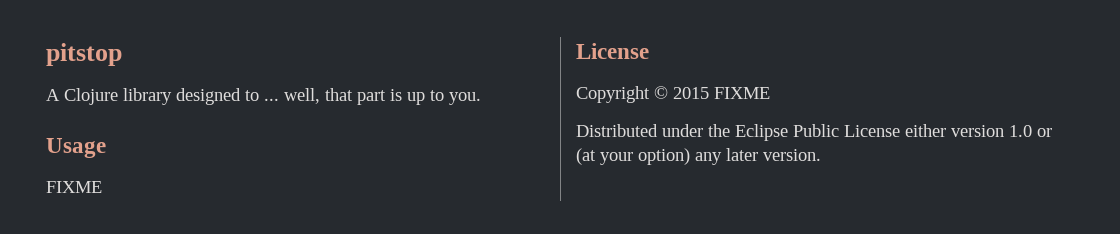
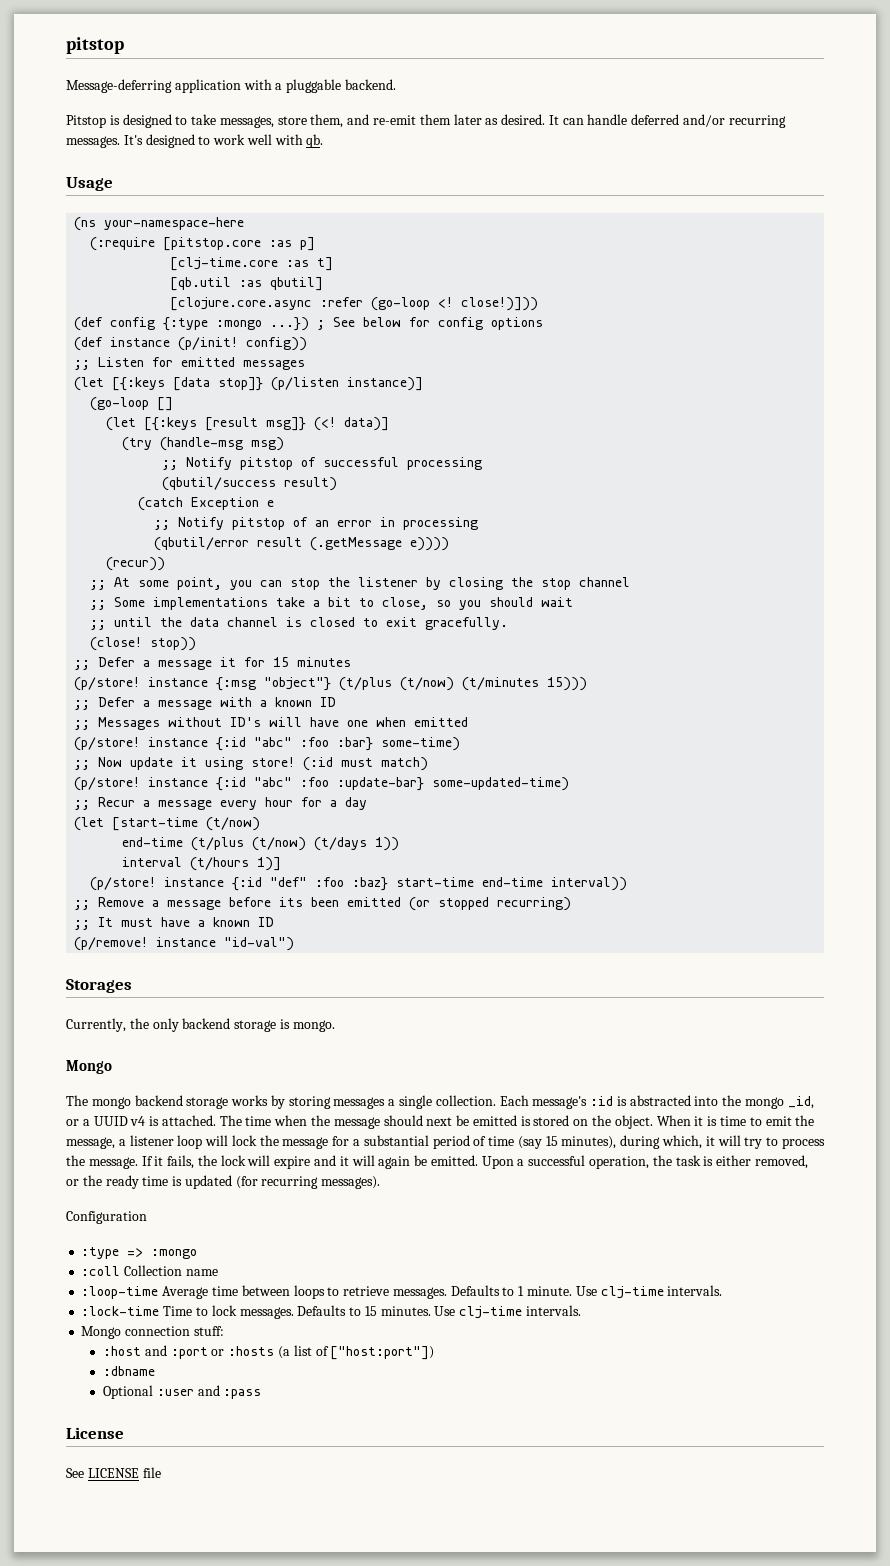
- A Clojure library designed to ... well, that part is up to you.
+ Message-deferring application with a pluggable backend.
+ Pitstop is designed to take messages, store them, and re-emit them later as desired. It can handle deferred and/or recurring messages. It's designed to work well with qb.
  Usage
- FIXME
+ (ns your-namespace-here
+ (:require [pitstop.core :as p]
+ [clj-time.core :as t]
+ [qb.util :as qbutil]
+ [clojure.core.async :refer (go-loop <! close!)]))
+ (def config {:type :mongo ...}) ; See below for config options
+ (def instance (p/init! config))
+ ;; Listen for emitted messages
+ (let [{:keys [data stop]} (p/listen instance)]
+ (go-loop []
+ (let [{:keys [result msg]} (<! data)]
+ (try (handle-msg msg)
+ ;; Notify pitstop of successful processing
+ (qbutil/success result)
+ (catch Exception e
+ ;; Notify pitstop of an error in processing
+ (qbutil/error result (.getMessage e))))
+ (recur))
+ ;; At some point, you can stop the listener by closing the stop channel
+ ;; Some implementations take a bit to close, so you should wait
+ ;; until the data channel is closed to exit gracefully.
+ (close! stop))
+ ;; Defer a message it for 15 minutes
+ (p/store! instance {:msg "object"} (t/plus (t/now) (t/minutes 15)))
+ ;; Defer a message with a known ID
+ ;; Messages without ID's will have one when emitted
+ (p/store! instance {:id "abc" :foo :bar} some-time)
+ ;; Now update it using store! (:id must match)
+ (p/store! instance {:id "abc" :foo :update-bar} some-updated-time)
+ ;; Recur a message every hour for a day
+ (let [start-time (t/now)
+ end-time (t/plus (t/now) (t/days 1))
+ interval (t/hours 1)]
+ (p/store! instance {:id "def" :foo :baz} start-time end-time interval))
+ ;; Remove a message before its been emitted (or stopped recurring)
+ ;; It must have a known ID
+ (p/remove! instance "id-val")
+ Storages
+ Currently, the only backend storage is mongo.
+ Mongo
+ The mongo backend storage works by storing messages a single collection. Each message's :id is abstracted into the mongo _id, or a UUID v4 is attached. The time when the message should next be emitted is stored on the object. When it is time to emit the message, a listener loop will lock the message for a substantial period of time (say 15 minutes), during which, it will try to process the message. If it fails, the lock will expire and it will again be emitted. Upon a successful operation, the task is either removed, or the ready time is updated (for recurring messages).
+ Configuration
+ :type => :mongo
+ :coll Collection name
+ :loop-time Average time between loops to retrieve messages. Defaults to 1 minute. Use clj-time intervals.
+ :lock-time Time to lock messages. Defaults to 15 minutes. Use clj-time intervals.
+ Mongo connection stuff:
+ :host and :port or :hosts (a list of ["host:port"])
+ :dbname
+ Optional :user and :pass
  License
- Copyright © 2015 FIXME
- Distributed under the Eclipse Public License either version 1.0 or (at your option) any later version.
+ See LICENSE file

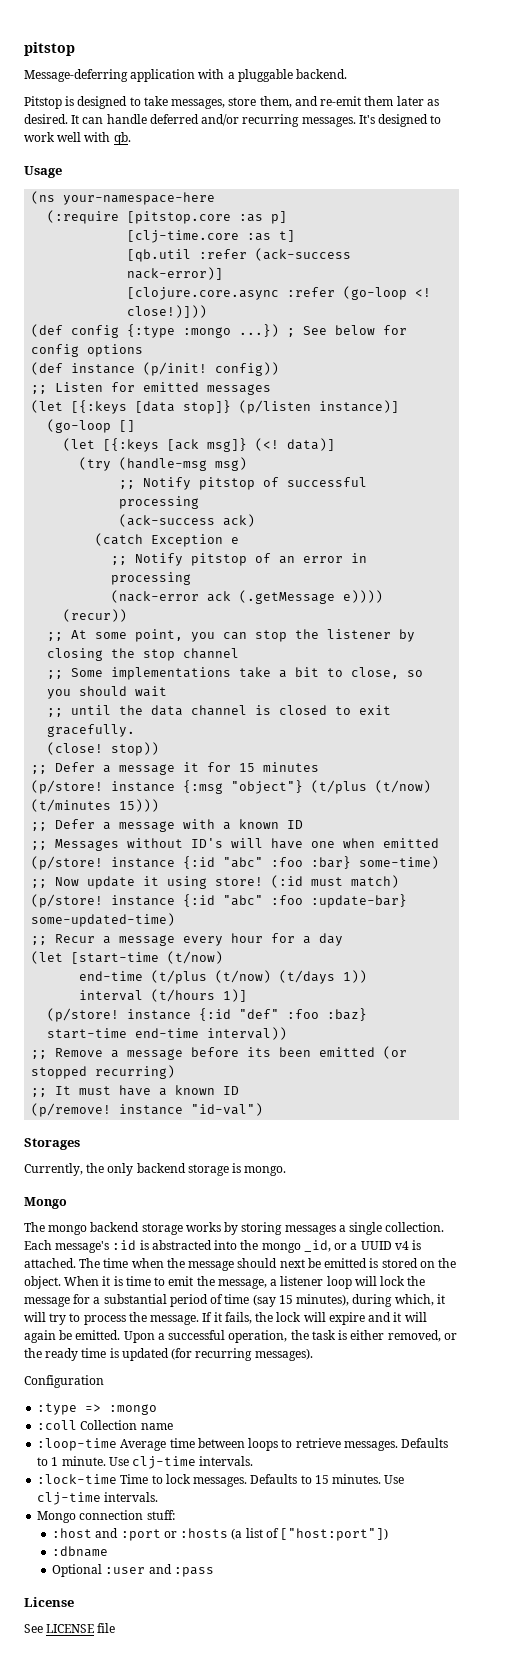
- [qb.util :as qbutil]
+ [qb.util :refer (ack-success nack-error)]
- (let [{:keys [result msg]} (<! data)]
+ (let [{:keys [ack msg]} (<! data)]
- (qbutil/success result)
+ (ack-success ack)
- (qbutil/error result (.getMessage e))))
+ (nack-error ack (.getMessage e))))

